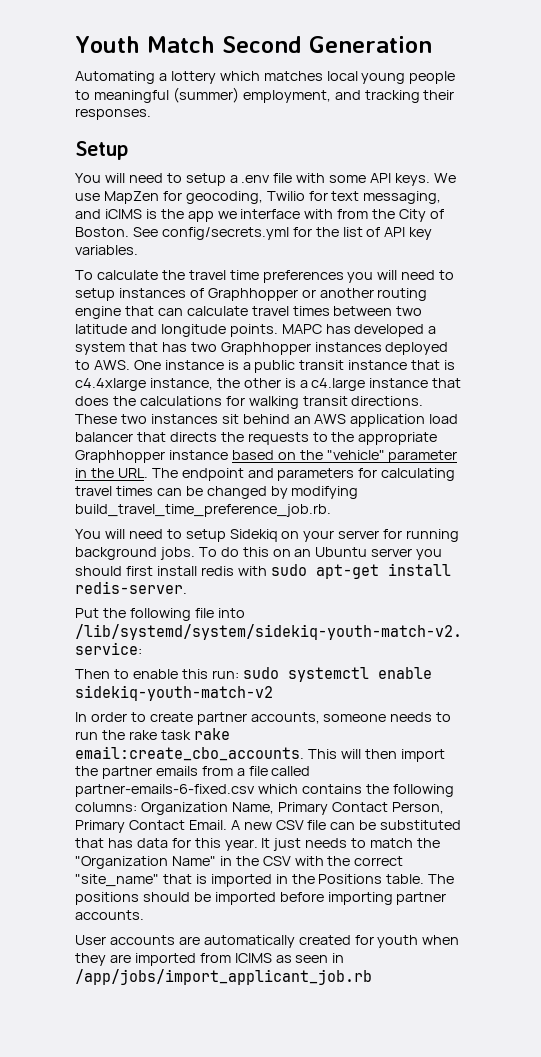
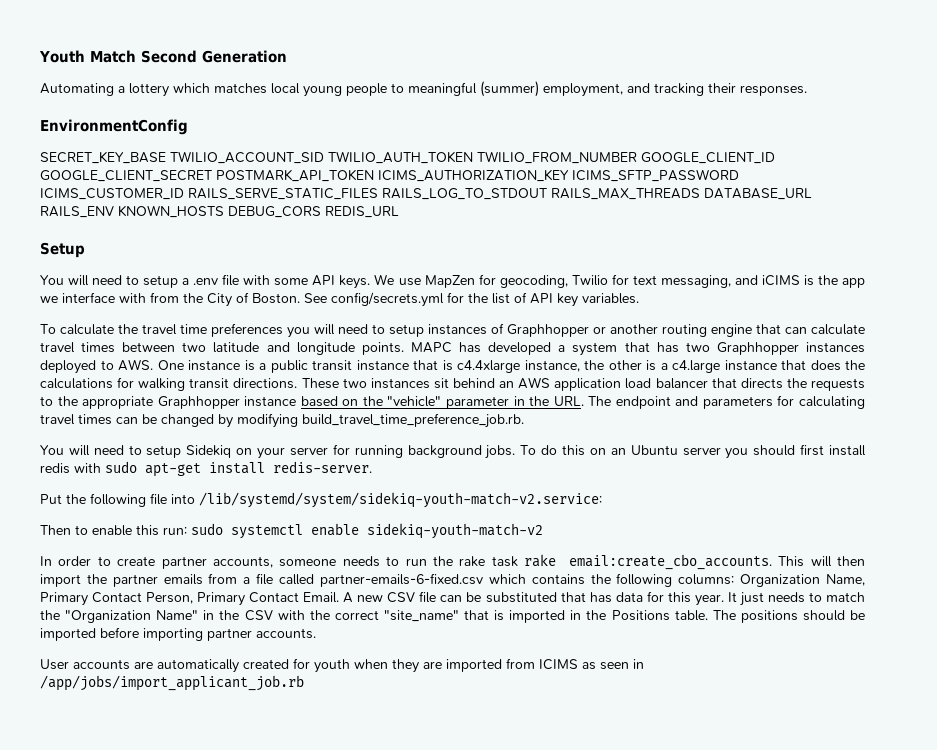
+ EnvironmentConfig
+ SECRET_KEY_BASE TWILIO_ACCOUNT_SID TWILIO_AUTH_TOKEN TWILIO_FROM_NUMBER GOOGLE_CLIENT_ID GOOGLE_CLIENT_SECRET POSTMARK_API_TOKEN ICIMS_AUTHORIZATION_KEY ICIMS_SFTP_PASSWORD ICIMS_CUSTOMER_ID RAILS_SERVE_STATIC_FILES RAILS_LOG_TO_STDOUT RAILS_MAX_THREADS DATABASE_URL RAILS_ENV KNOWN_HOSTS DEBUG_CORS REDIS_URL

